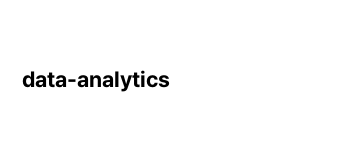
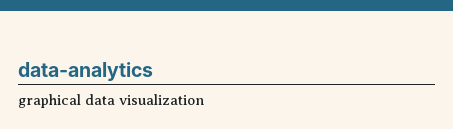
+ graphical data visualization

